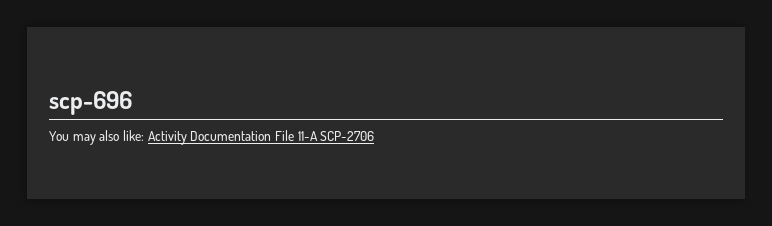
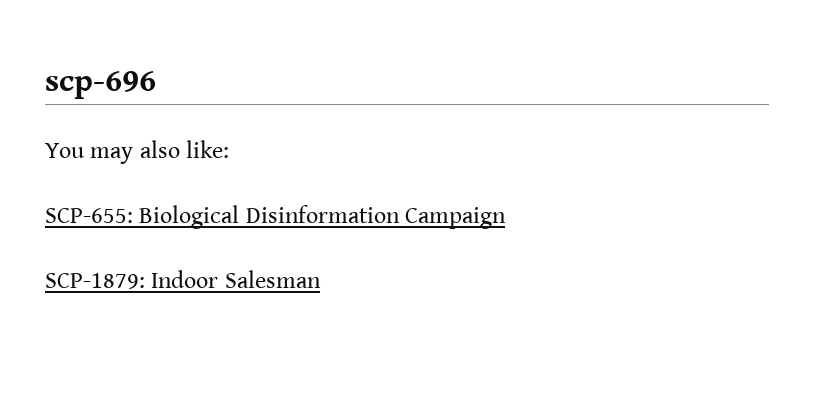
- You may also like: Activity Documentation File 11-A SCP-2706
+ You may also like:
+ SCP-655: Biological Disinformation Campaign
+ SCP-1879: Indoor Salesman

